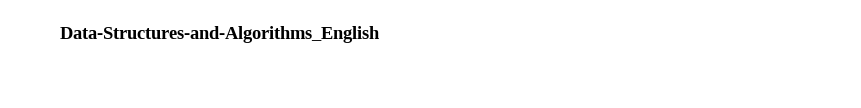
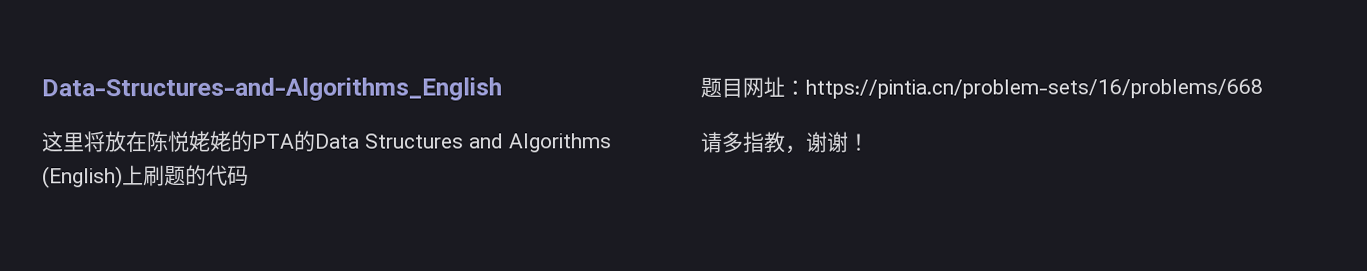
+ 这里将放在陈悦姥姥的PTA的Data Structures and Algorithms (English)上刷题的代码
+ 题目网址：https://pintia.cn/problem-sets/16/problems/668
+ 请多指教，谢谢！

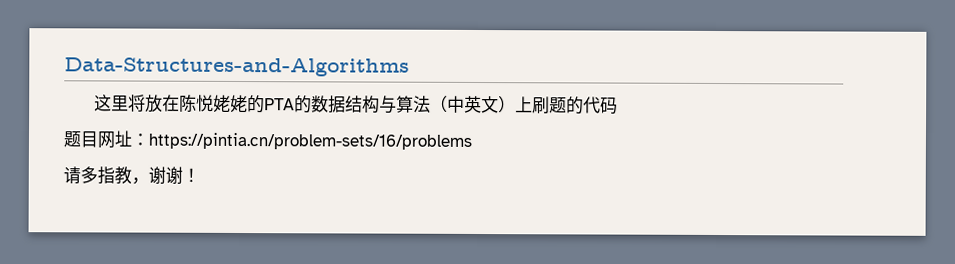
- Data-Structures-and-Algorithms_English
+ Data-Structures-and-Algorithms
- 这里将放在陈悦姥姥的PTA的Data Structures and Algorithms (English)上刷题的代码
+ 这里将放在陈悦姥姥的PTA的数据结构与算法（中英文）上刷题的代码
- 题目网址：https://pintia.cn/problem-sets/16/problems/668
+ 题目网址：https://pintia.cn/problem-sets/16/problems

